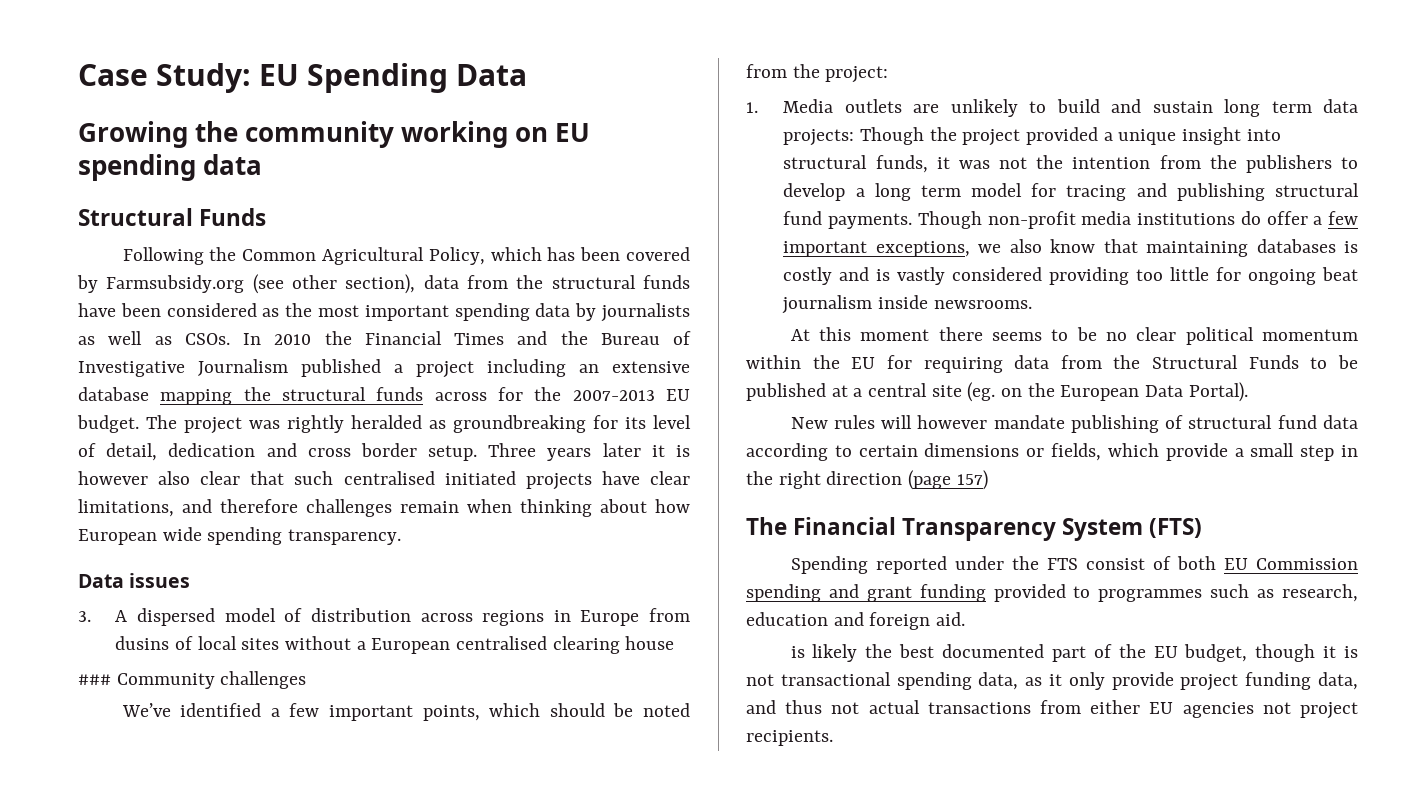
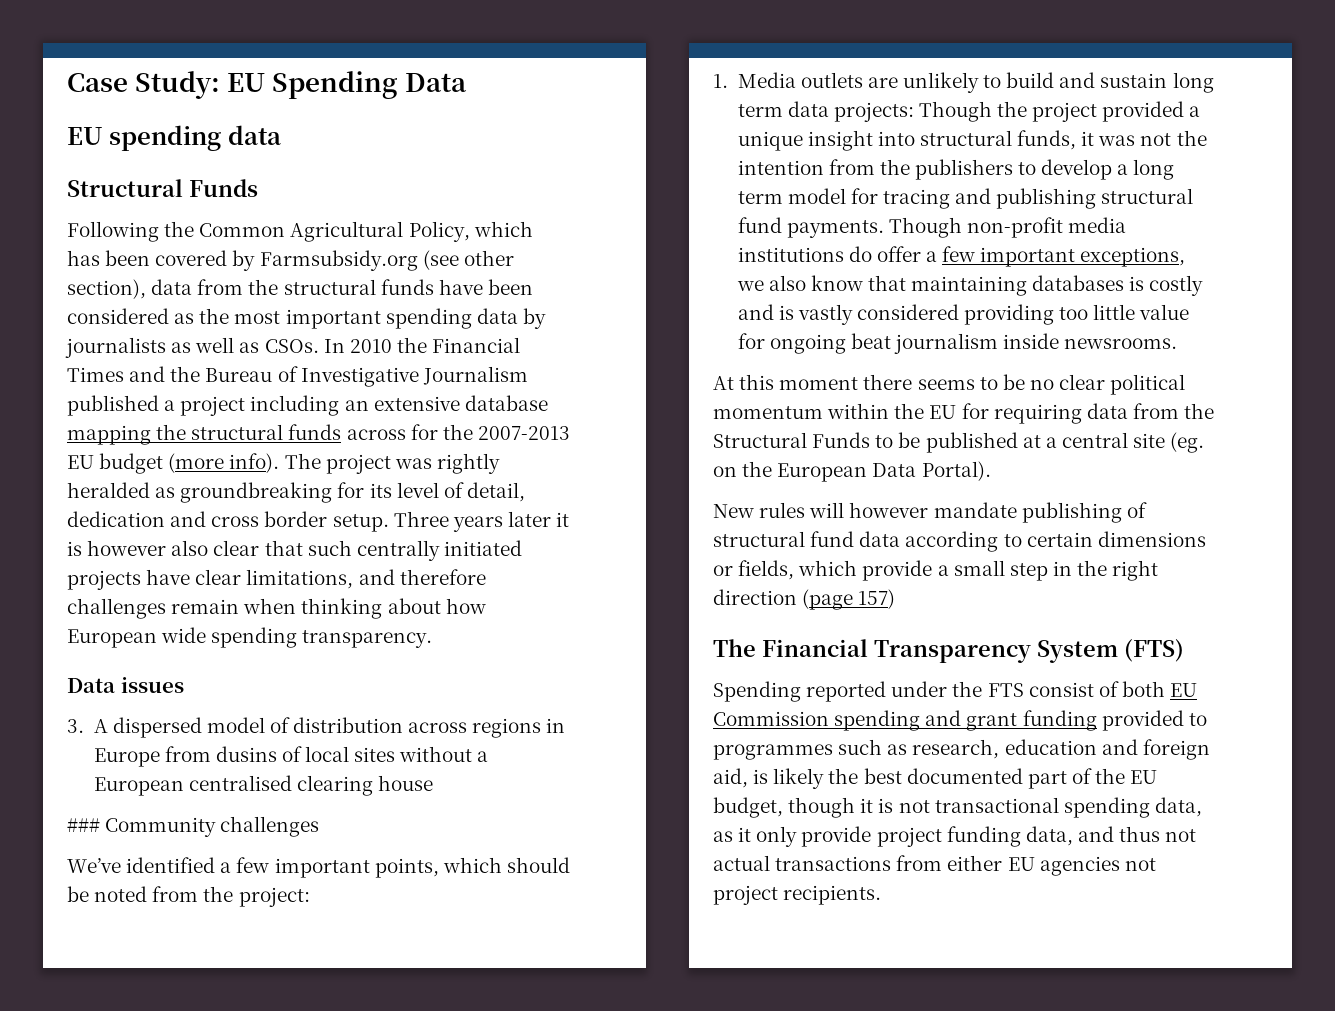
- Growing the community working on EU spending data
+ EU spending data
- In 2010 the Financial Times and the Bureau of Investigative Journalism published a project including an extensive database mapping the structural funds across for the 2007-2013 EU budget.
+ In 2010 the Financial Times and the Bureau of Investigative Journalism published a project including an extensive database mapping the structural funds across for the 2007-2013 EU budget (more info).
- Three years later it is however also clear that such centralised initiated projects have clear limitations, and therefore challenges remain when thinking about how European wide spending transparency.
+ Three years later it is however also clear that such centrally initiated projects have clear limitations, and therefore challenges remain when thinking about how European wide spending transparency.
- Though non-profit media institutions do offer a few important exceptions, we also know that maintaining databases is costly and is vastly considered providing too little for ongoing beat journalism inside newsrooms.
+ Though non-profit media institutions do offer a few important exceptions, we also know that maintaining databases is costly and is vastly considered providing too little value for ongoing beat journalism inside newsrooms.
- Spending reported under the FTS consist of both EU Commission spending and grant funding provided to programmes such as research, education and foreign aid.
- is likely the best documented part of the EU budget, though it is not transactional spending data, as it only provide project funding data, and thus not actual transactions from either EU agencies not project recipients.
+ Spending reported under the FTS consist of both EU Commission spending and grant funding provided to programmes such as research, education and foreign aid, is likely the best documented part of the EU budget, though it is not transactional spending data, as it only provide project funding data, and thus not actual transactions from either EU agencies not project recipients.

